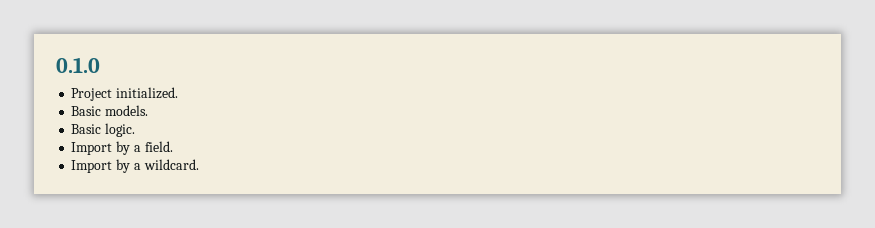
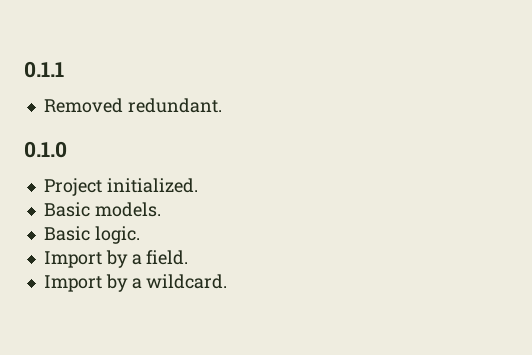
+ 0.1.1
+ Removed redundant.

